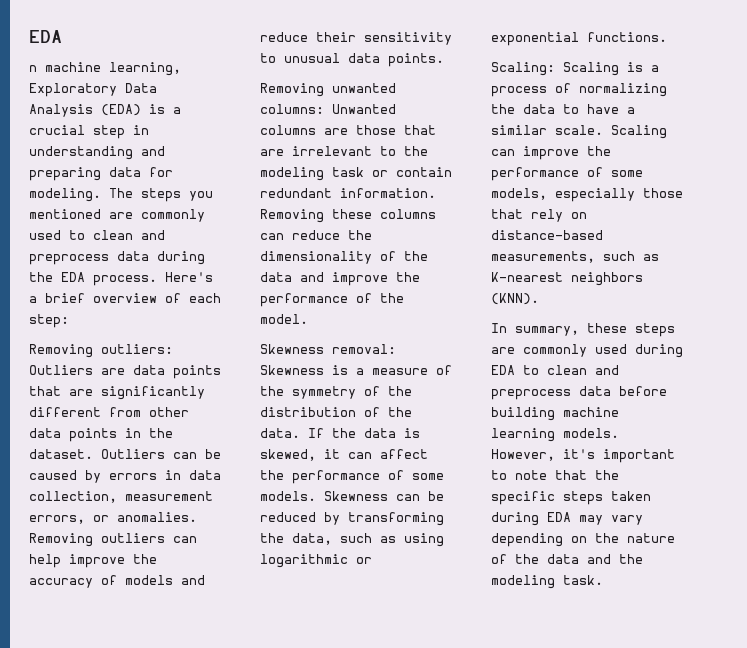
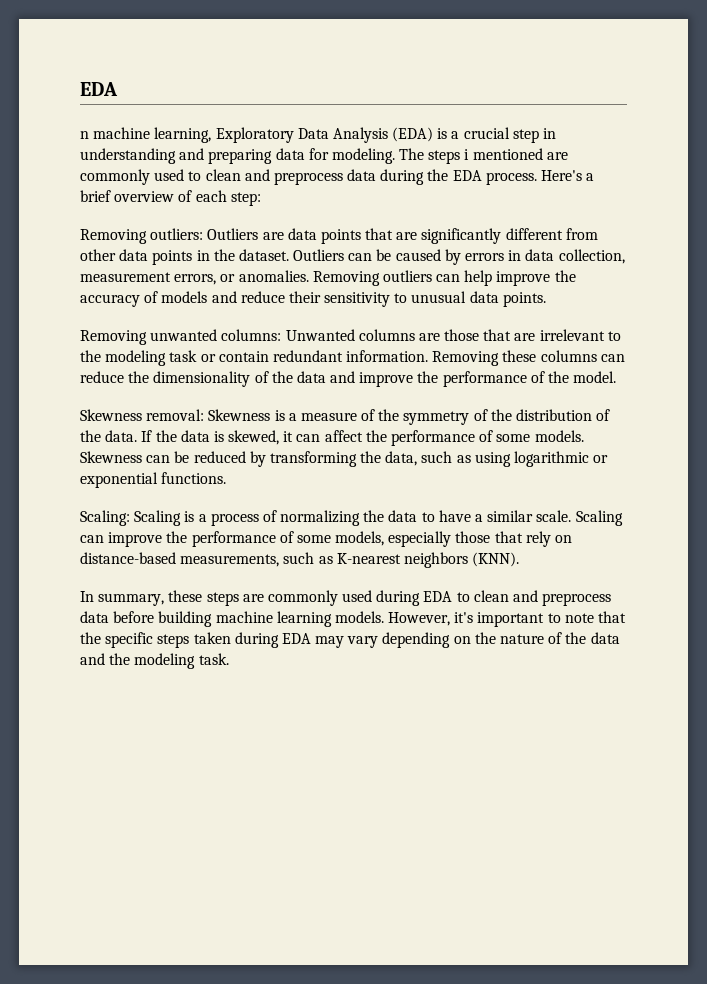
- The steps you mentioned are commonly used to clean and preprocess data during the EDA process.
+ The steps i mentioned are commonly used to clean and preprocess data during the EDA process.

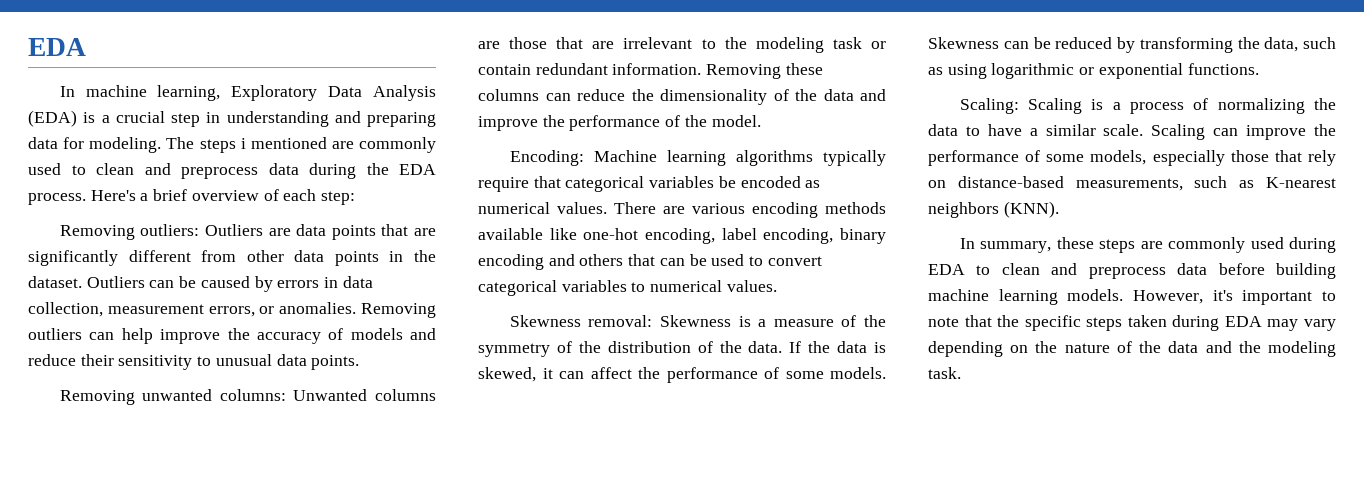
- n machine learning, Exploratory Data Analysis (EDA) is a crucial step in understanding and preparing data for modeling.
+ In machine learning, Exploratory Data Analysis (EDA) is a crucial step in understanding and preparing data for modeling.
+ Encoding: Machine learning algorithms typically require that categorical variables be encoded as numerical values. There are various encoding methods available like one-hot encoding, label encoding, binary encoding and others that can be used to convert categorical variables to numerical values.

